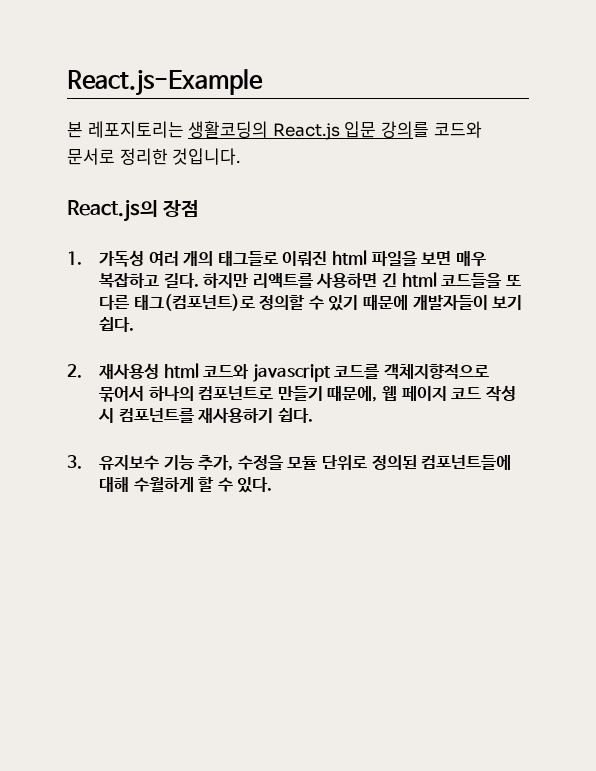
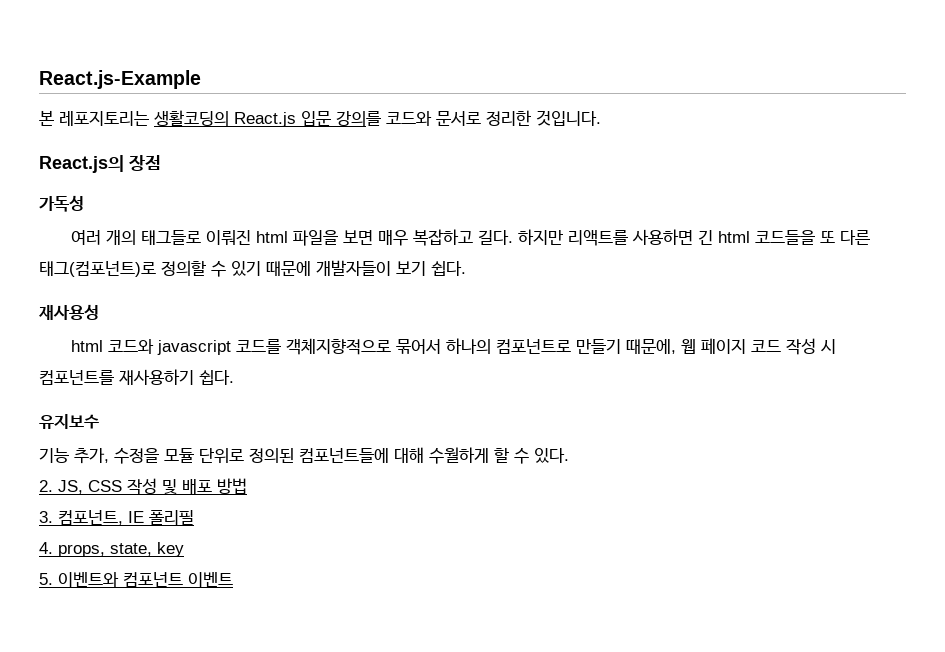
- 1. 가독성 여러 개의 태그들로 이뤄진 html 파일을 보면 매우 복잡하고 길다.
+ 가독성
+ 여러 개의 태그들로 이뤄진 html 파일을 보면 매우 복잡하고 길다.
- 2. 재사용성 html 코드와 javascript 코드를 객체지향적으로 묶어서 하나의 컴포넌트로 만들기 때문에, 웹 페이지 코드 작성 시 컴포넌트를 재사용하기 쉽다.
+ 재사용성
+ html 코드와 javascript 코드를 객체지향적으로 묶어서 하나의 컴포넌트로 만들기 때문에, 웹 페이지 코드 작성 시 컴포넌트를 재사용하기 쉽다.
- 3. 유지보수 기능 추가, 수정을 모듈 단위로 정의된 컴포넌트들에 대해 수월하게 할 수 있다.
+ 유지보수
+ 기능 추가, 수정을 모듈 단위로 정의된 컴포넌트들에 대해 수월하게 할 수 있다.
+ 2. JS, CSS 작성 및 배포 방법
+ 3. 컴포넌트, IE 폴리필
+ 4. props, state, key
+ 5. 이벤트와 컴포넌트 이벤트

